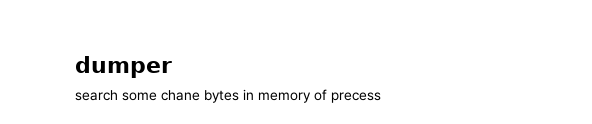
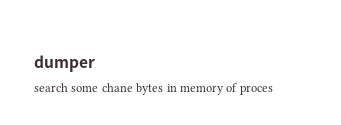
- search some chane bytes in memory of precess
+ search some chane bytes in memory of proces

